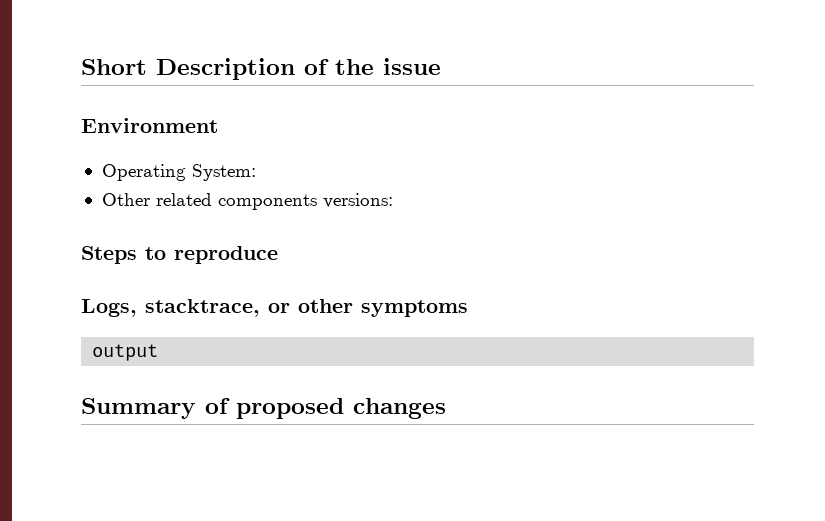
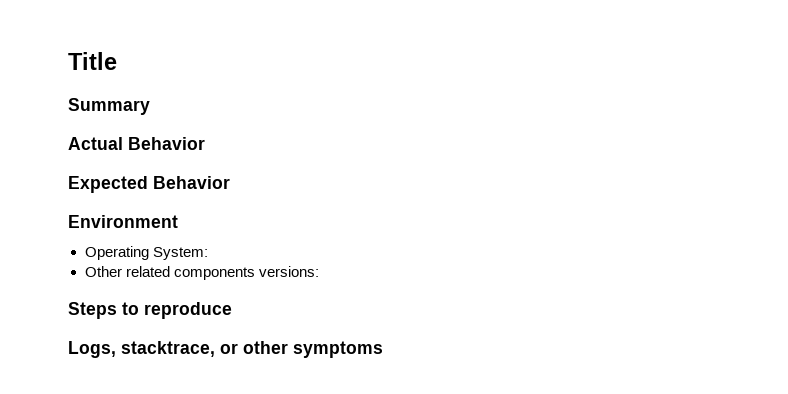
- Short Description of the issue
+ Title
+ Summary
+ Actual Behavior
+ Expected Behavior
- output
- Summary of proposed changes

